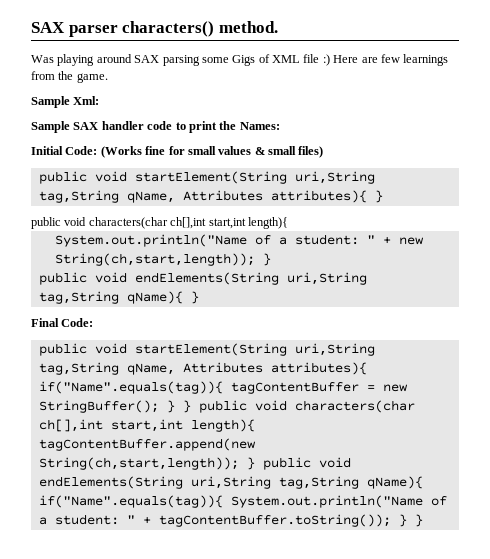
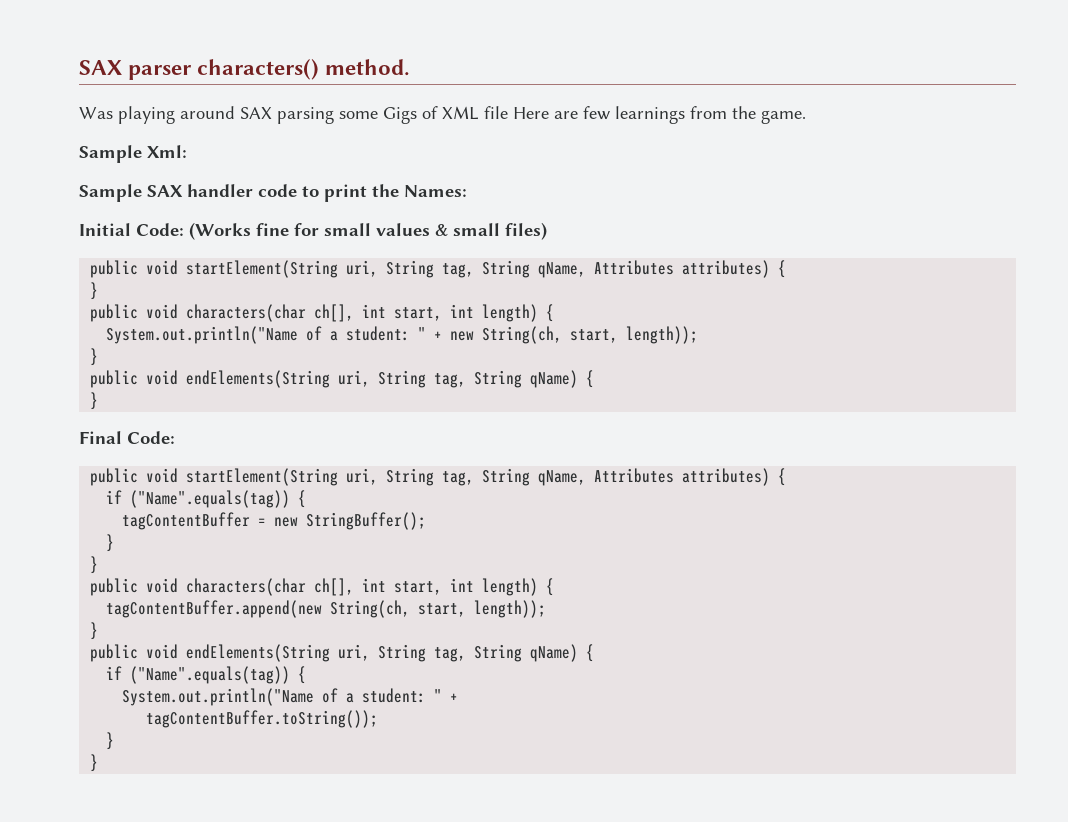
- Was playing around SAX parsing some Gigs of XML file :) Here are few learnings from the game.
+ Was playing around SAX parsing some Gigs of XML file Here are few learnings from the game.
  Initial Code: (Works fine for small values & small files)
- public void startElement(String uri,String tag,String qName, Attributes attributes){ }
- public void characters(char ch[],int start,int length){
+ public void startElement(String uri, String tag, String qName, Attributes attributes) {
+ }
+ public void characters(char ch[], int start, int length) {
- System.out.println("Name of a student: " + new String(ch,start,length)); }
- public void endElements(String uri,String tag,String qName){ }
+ System.out.println("Name of a student: " + new String(ch, start, length));
+ }
+ public void endElements(String uri, String tag, String qName) {
+ }
  Final Code:
- public void startElement(String uri,String tag,String qName, Attributes attributes){ if("Name".equals(tag)){ tagContentBuffer = new StringBuffer(); } } public void characters(char ch[],int start,int length){ tagContentBuffer.append(new String(ch,start,length)); } public void endElements(String uri,String tag,String qName){ if("Name".equals(tag)){ System.out.println("Name of a student: " + tagContentBuffer.toString()); } }
+ public void startElement(String uri, String tag, String qName, Attributes attributes) {
+ if ("Name".equals(tag)) {
+ tagContentBuffer = new StringBuffer();
+ }
+ }
+ public void characters(char ch[], int start, int length) {
+ tagContentBuffer.append(new String(ch, start, length));
+ }
+ public void endElements(String uri, String tag, String qName) {
+ if ("Name".equals(tag)) {
+ System.out.println("Name of a student: " +
+ tagContentBuffer.toString());
+ }
+ }

